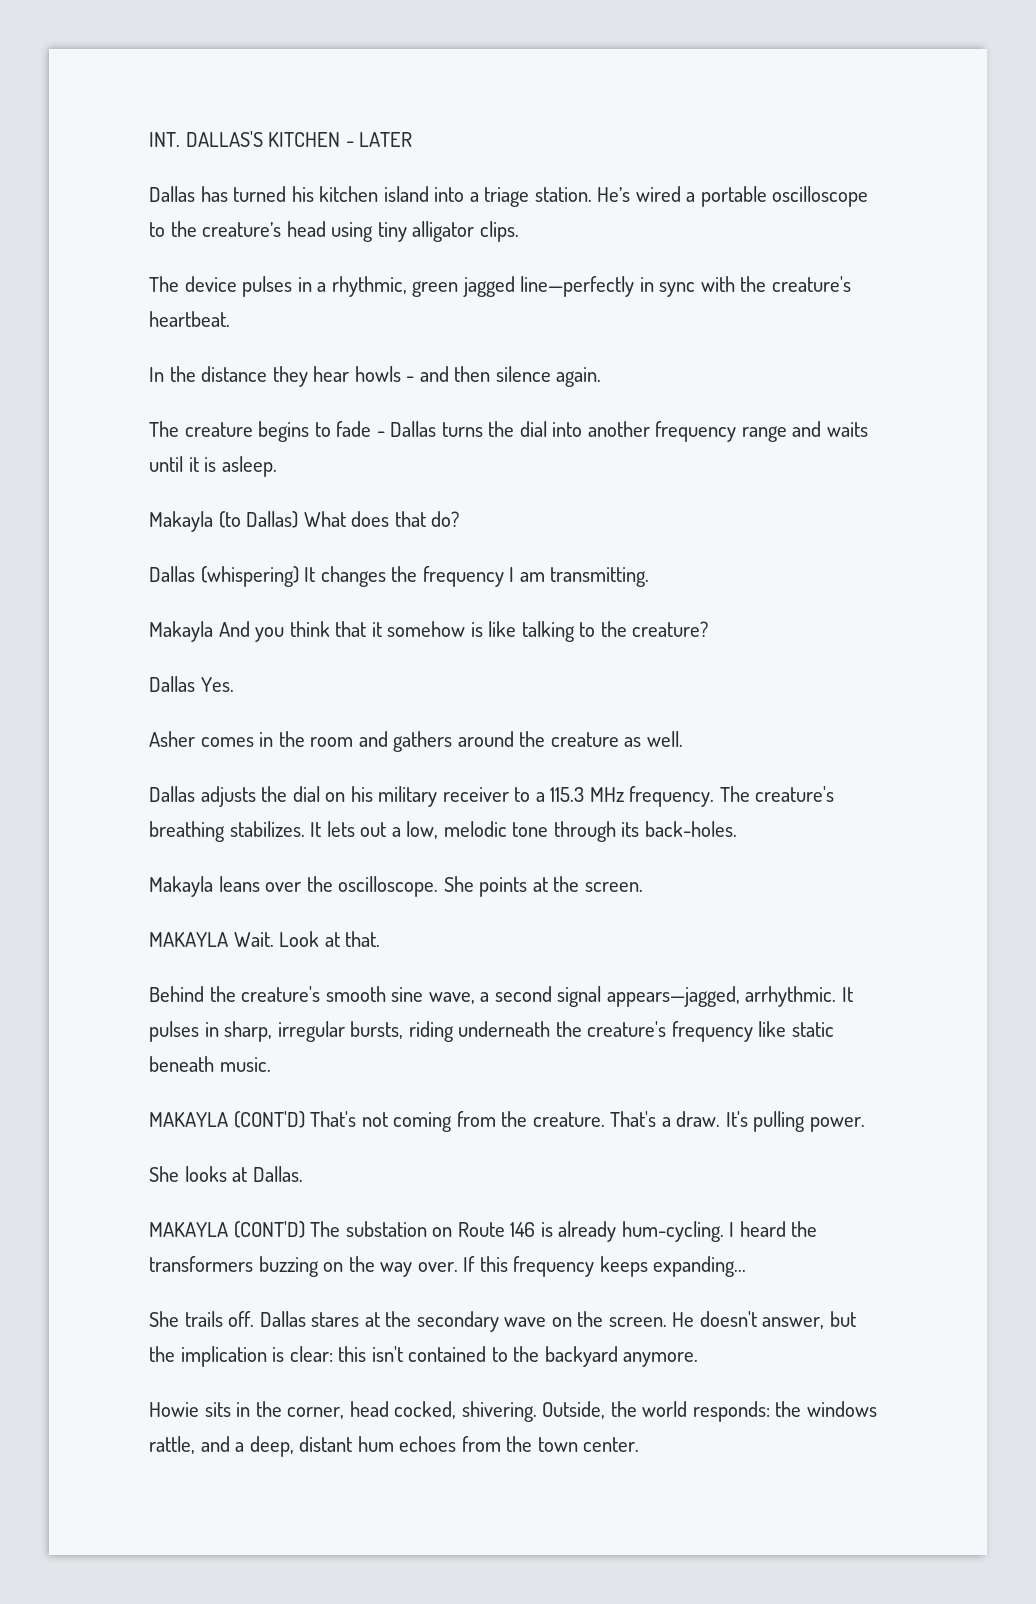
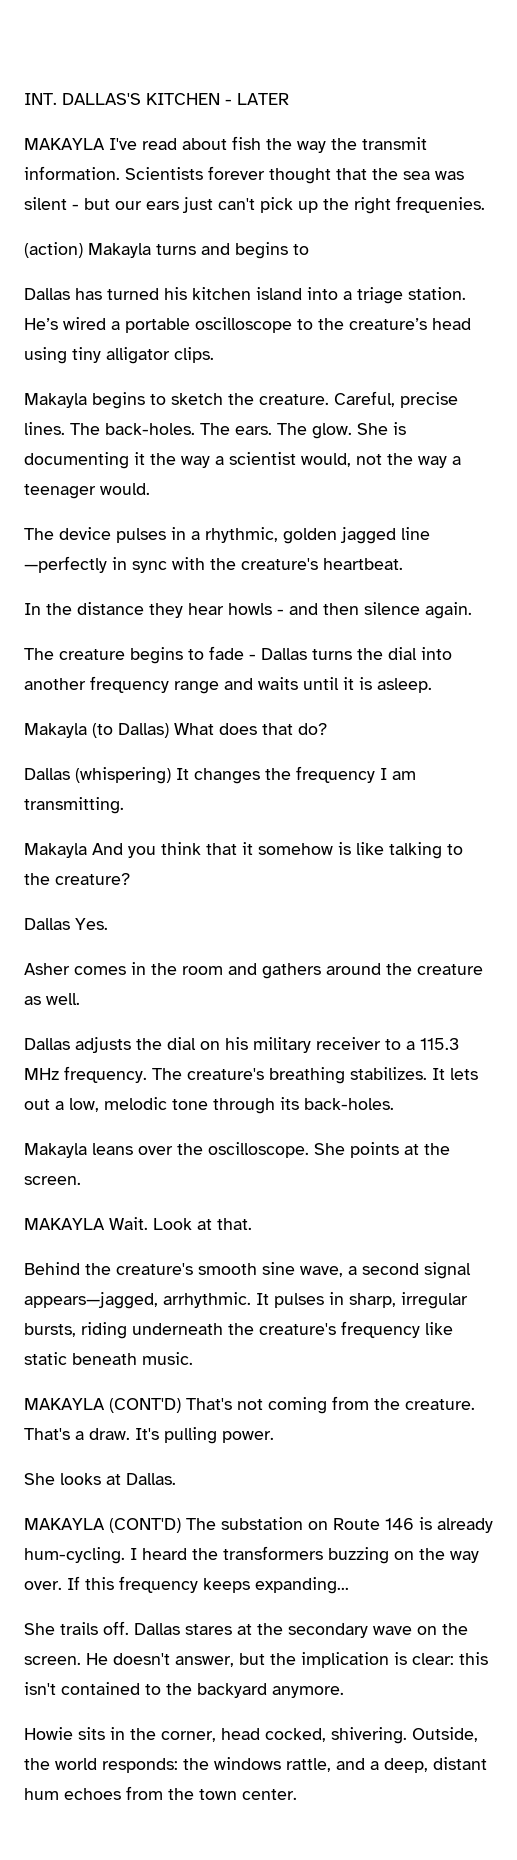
+ MAKAYLA I've read about fish the way the transmit information. Scientists forever thought that the sea was silent - but our ears just can't pick up the right frequenies.
+ (action) Makayla turns and begins to
+ Makayla begins to sketch the creature. Careful, precise lines. The back-holes. The ears. The glow. She is documenting it the way a scientist would, not the way a teenager would.
- The device pulses in a rhythmic, green jagged line—perfectly in sync with the creature's heartbeat.
+ The device pulses in a rhythmic, golden jagged line —perfectly in sync with the creature's heartbeat.

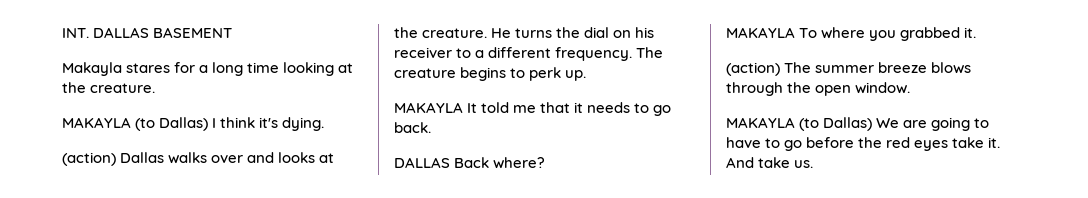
- INT. DALLAS'S KITCHEN - LATER
- MAKAYLA I've read about fish the way the transmit information. Scientists forever thought that the sea was silent - but our ears just can't pick up the right frequenies.
- (action) Makayla turns and begins to
- Dallas has turned his kitchen island into a triage station. He’s wired a portable oscilloscope to the creature’s head using tiny alligator clips.
- Makayla begins to sketch the creature. Careful, precise lines. The back-holes. The ears. The glow. She is documenting it the way a scientist would, not the way a teenager would.
- The device pulses in a rhythmic, golden jagged line —perfectly in sync with the creature's heartbeat.
- In the distance they hear howls - and then silence again.
- The creature begins to fade - Dallas turns the dial into another frequency range and waits until it is asleep.
- Makayla (to Dallas) What does that do?
- Dallas (whispering) It changes the frequency I am transmitting.
- Makayla And you think that it somehow is like talking to the creature?
- Dallas Yes.
- Asher comes in the room and gathers around the creature as well.
- Dallas adjusts the dial on his military receiver to a 115.3 MHz frequency. The creature's breathing stabilizes. It lets out a low, melodic tone through its back-holes.
- Makayla leans over the oscilloscope. She points at the screen.
- MAKAYLA Wait. Look at that.
- Behind the creature's smooth sine wave, a second signal appears—jagged, arrhythmic. It pulses in sharp, irregular bursts, riding underneath the creature's frequency like static beneath music.
- MAKAYLA (CONT'D) That's not coming from the creature. That's a draw. It's pulling power.
- She looks at Dallas.
- MAKAYLA (CONT'D) The substation on Route 146 is already hum-cycling. I heard the transformers buzzing on the way over. If this frequency keeps expanding...
- She trails off. Dallas stares at the secondary wave on the screen. He doesn't answer, but the implication is clear: this isn't contained to the backyard anymore.
- Howie sits in the corner, head cocked, shivering. Outside, the world responds: the windows rattle, and a deep, distant hum echoes from the town center.
+ INT. DALLAS BASEMENT
+ Makayla stares for a long time looking at the creature.
+ MAKAYLA (to Dallas) I think it's dying.
+ (action) Dallas walks over and looks at the creature. He turns the dial on his receiver to a different frequency. The creature begins to perk up.
+ MAKAYLA It told me that it needs to go back.
+ DALLAS Back where?
+ MAKAYLA To where you grabbed it.
+ (action) The summer breeze blows through the open window.
+ MAKAYLA (to Dallas) We are going to have to go before the red eyes take it. And take us.

